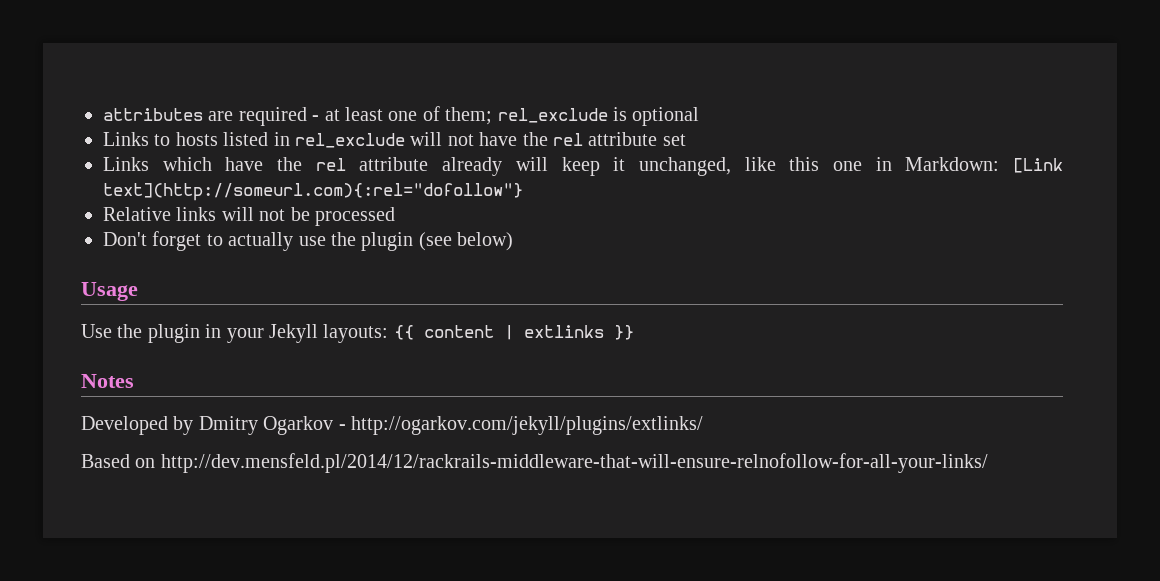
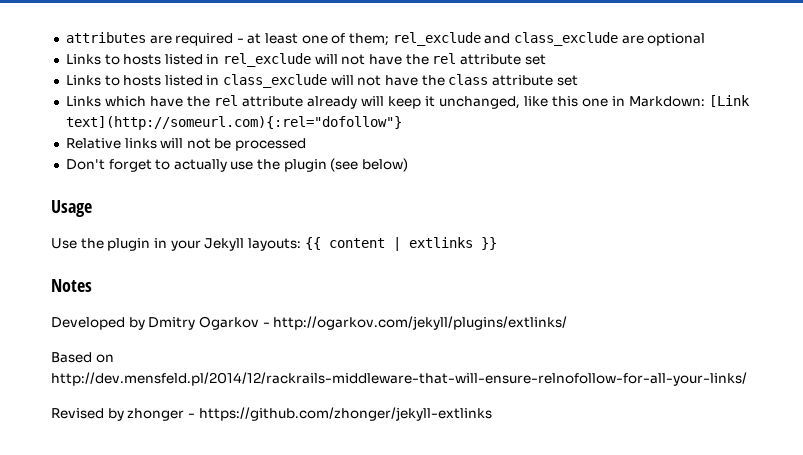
- attributes are required - at least one of them; rel_exclude is optional
+ attributes are required - at least one of them; rel_exclude and class_exclude are optional
+ Links to hosts listed in class_exclude will not have the class attribute set
+ Revised by zhonger - https://github.com/zhonger/jekyll-extlinks

